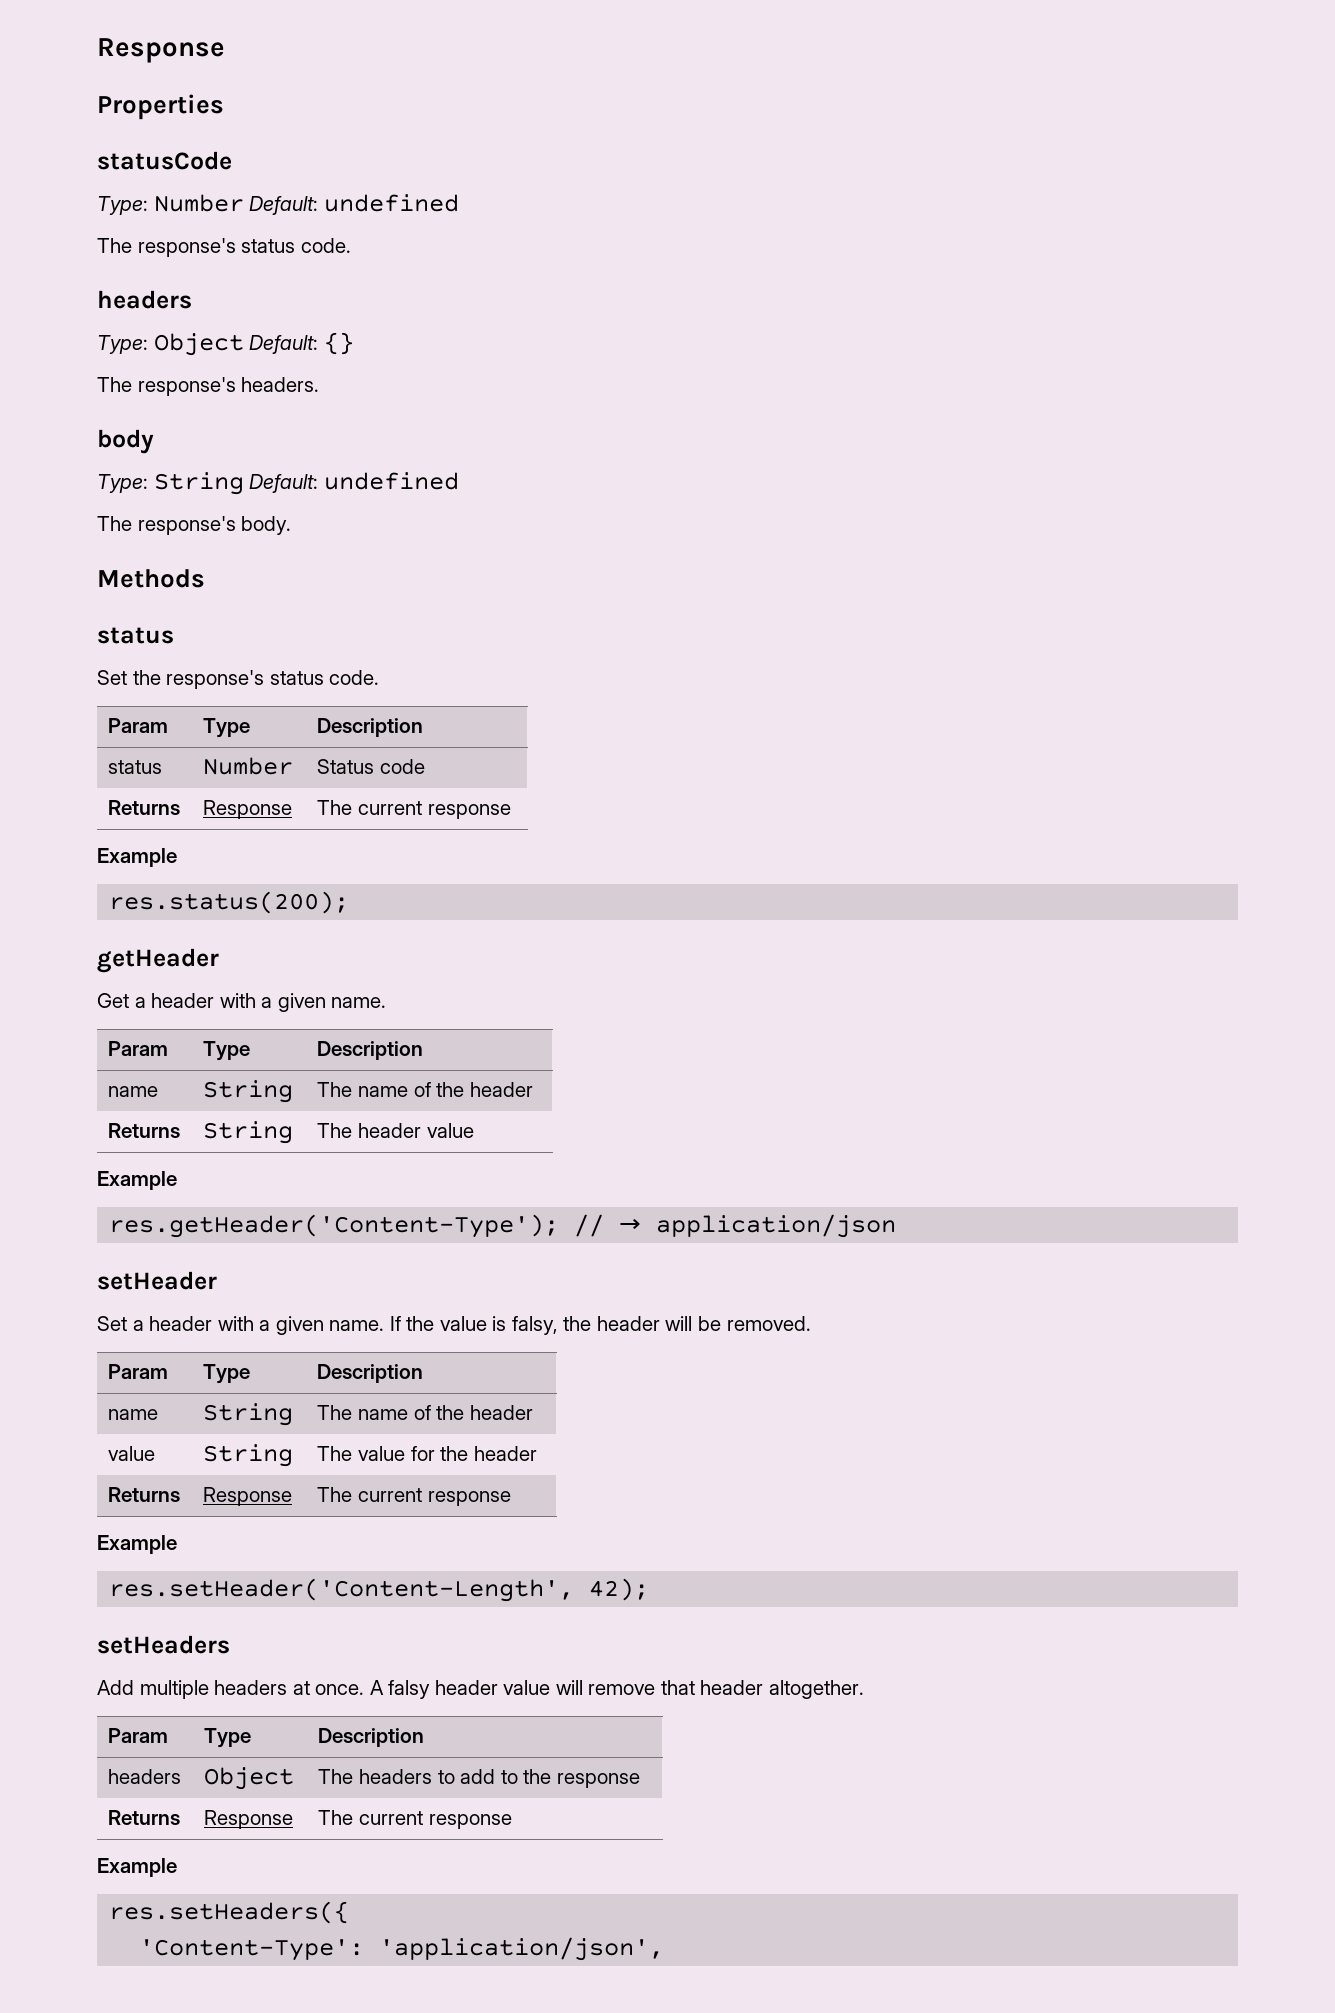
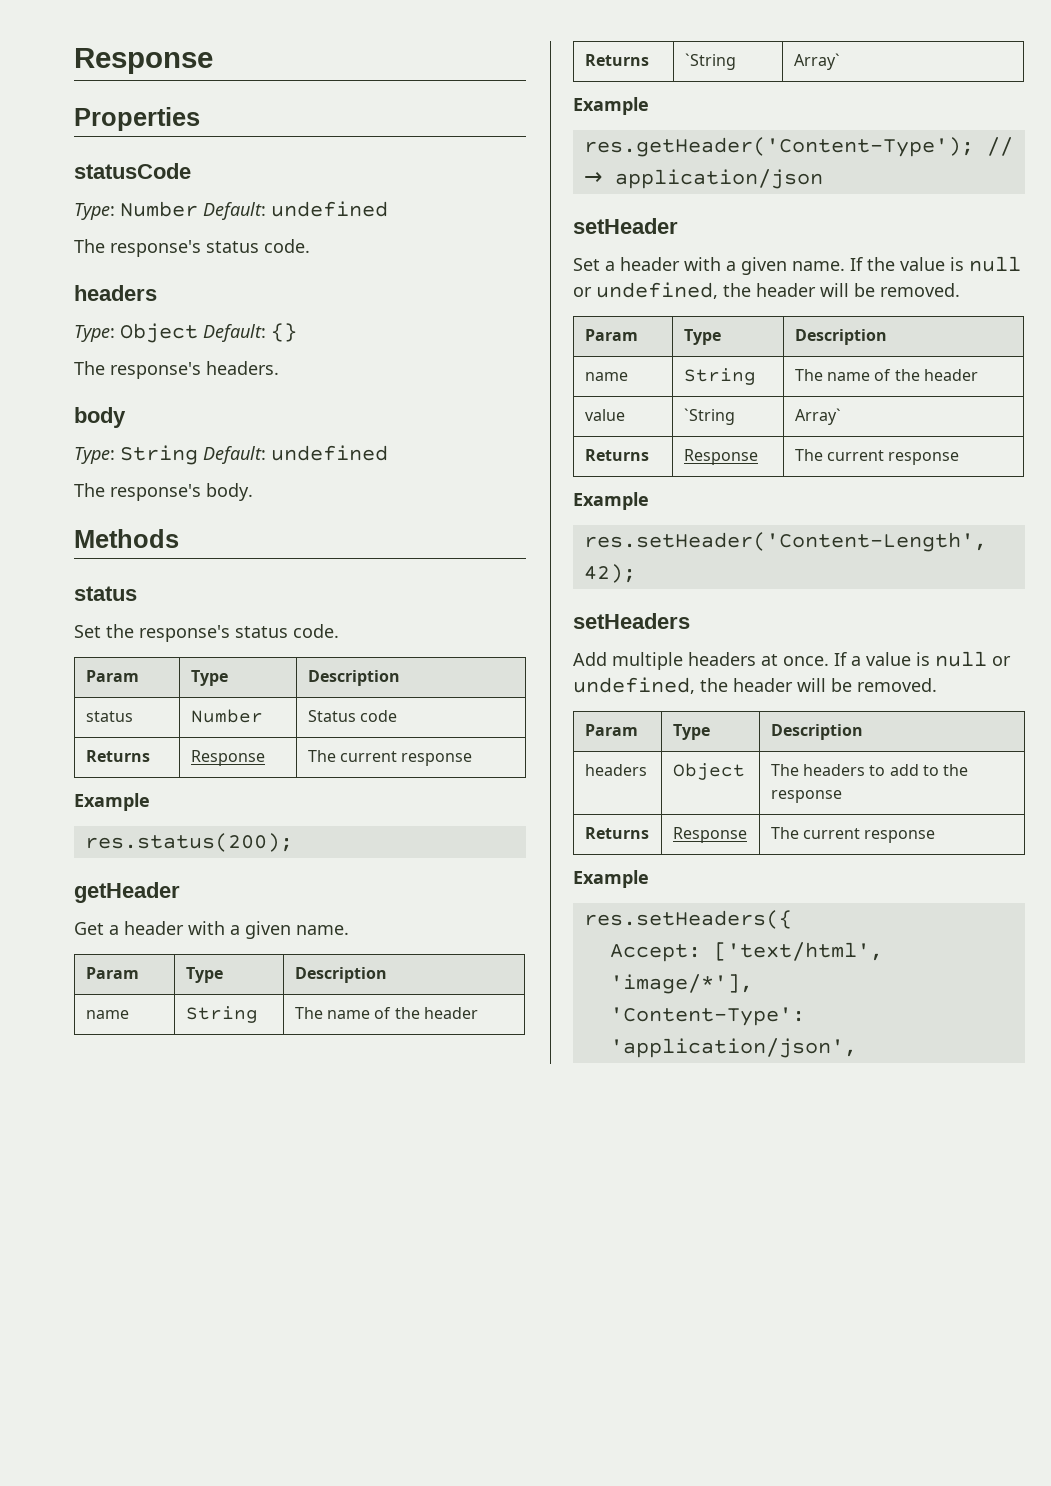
- Returns | String | The header value
+ Returns | `String | Array`
- If the value is falsy, the header will be removed.
+ If the value is null or undefined, the header will be removed.
- value | String | The value for the header
+ value | `String | Array`
- A falsy header value will remove that header altogether.
+ If a value is null or undefined, the header will be removed.
+ Accept: ['text/html', 'image/*'],

